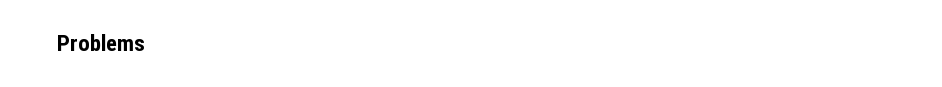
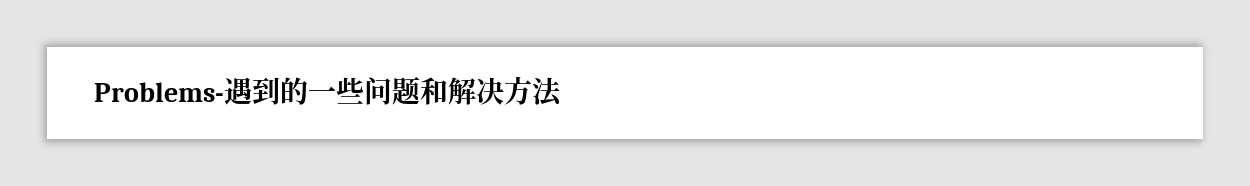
- Problems
+ Problems-遇到的一些问题和解决方法

